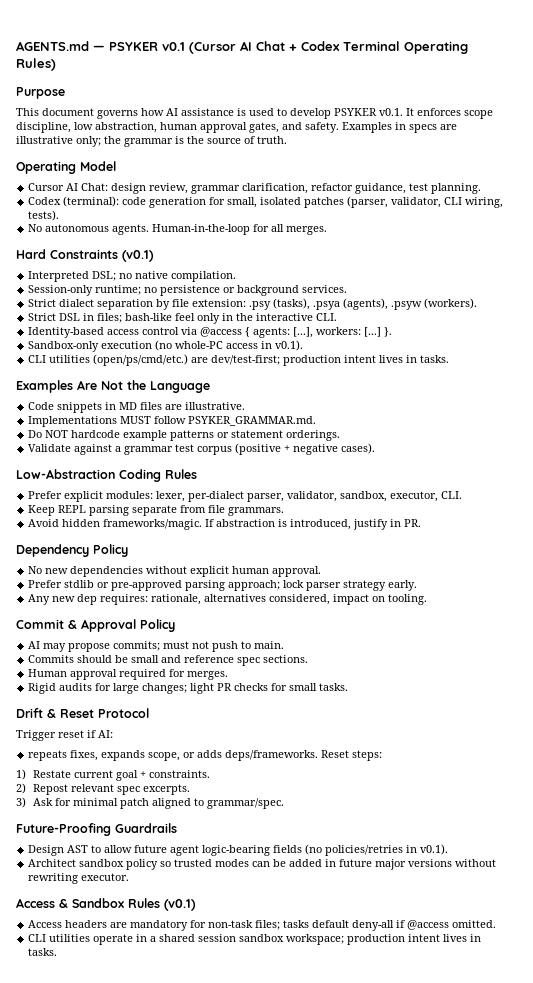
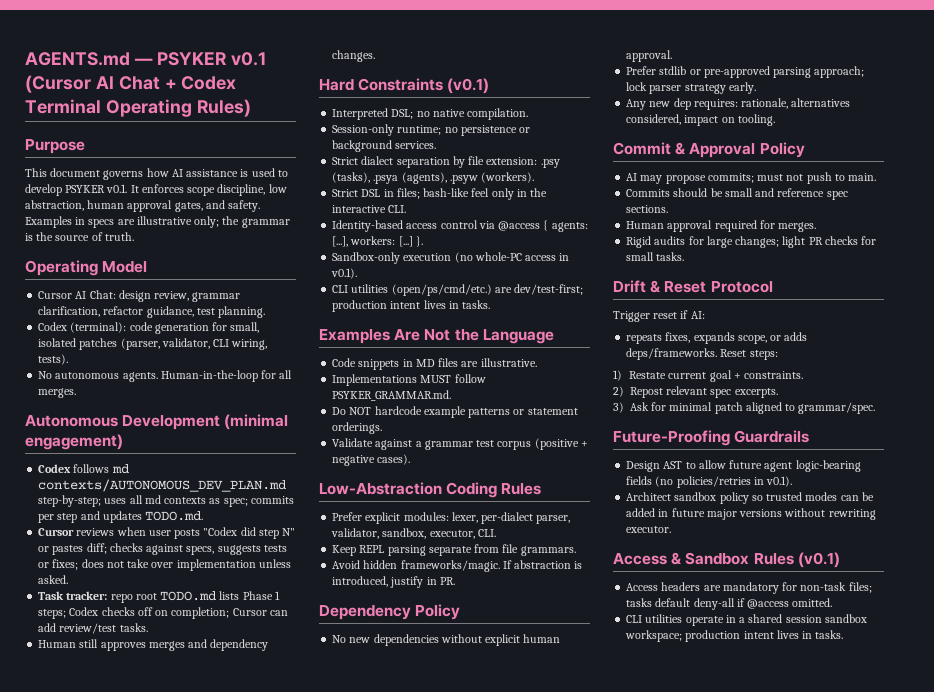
+ Autonomous Development (minimal engagement)
+ Codex follows md contexts/AUTONOMOUS_DEV_PLAN.md step-by-step; uses all md contexts as spec; commits per step and updates TODO.md.
+ Cursor reviews when user posts "Codex did step N" or pastes diff; checks against specs, suggests tests or fixes; does not take over implementation unless asked.
+ Task tracker: repo root TODO.md lists Phase 1 steps; Codex checks off on completion; Cursor can add review/test tasks.
+ Human still approves merges and dependency changes.

